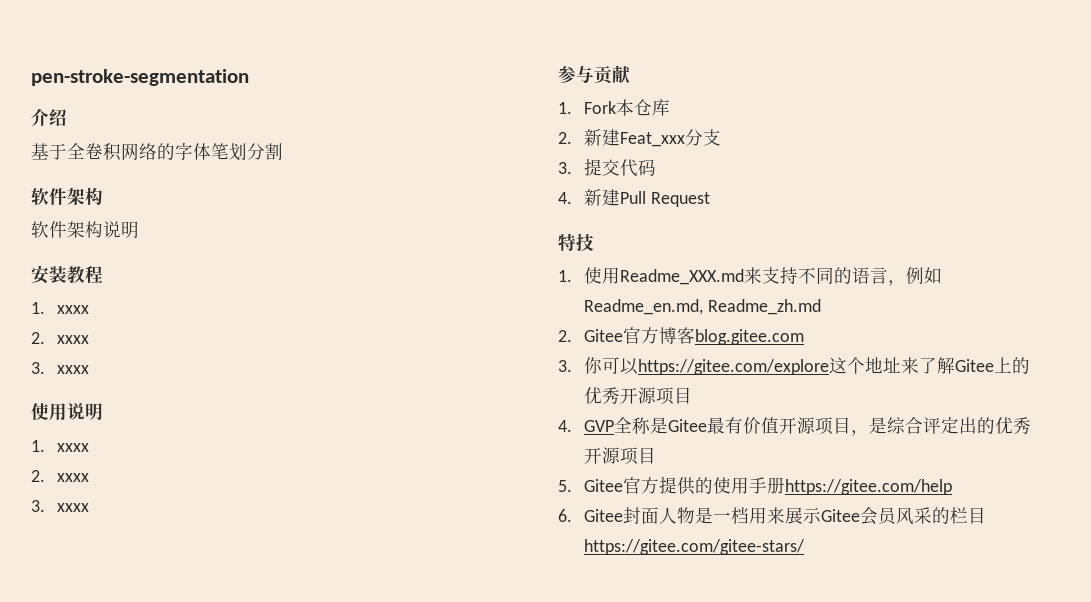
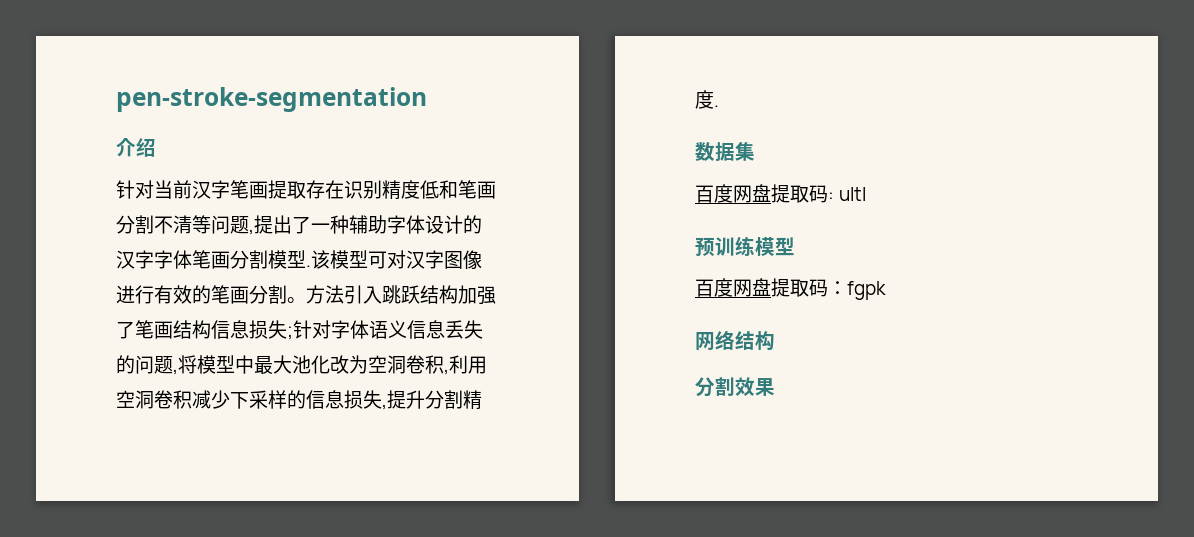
- 基于全卷积网络的字体笔划分割
- 软件架构
- 软件架构说明
- 安装教程
- 1. xxxx
- 2. xxxx
- 3. xxxx
- 使用说明
- 1. xxxx
- 2. xxxx
- 3. xxxx
- 参与贡献
- 1. Fork本仓库
- 2.新建Feat_xxx分支
- 3.提交代码
- 4.新建Pull Request
- 特技
- 1.使用Readme_XXX.md来支持不同的语言，例如Readme_en.md, Readme_zh.md
- 2. Gitee官方博客blog.gitee.com
- 3.你可以https://gitee.com/explore这个地址来了解Gitee上的优秀开源项目
- 4. GVP全称是Gitee最有价值开源项目，是综合评定出的优秀开源项目
- 5. Gitee官方提供的使用手册https://gitee.com/help
- 6. Gitee封面人物是一档用来展示Gitee会员风采的栏目https://gitee.com/gitee-stars/
+ 针对当前汉字笔画提取存在识别精度低和笔画分割不清等问题,提出了一种辅助字体设计的汉字字体笔画分割模型.该模型可对汉字图像进行有效的笔画分割。方法引入跳跃结构加强了笔画结构信息损失;针对字体语义信息丢失的问题,将模型中最大池化改为空洞卷积,利用空洞卷积减少下采样的信息损失,提升分割精度.
+ 数据集
+ 百度网盘提取码: ultl
+ 预训练模型
+ 百度网盘提取码：fgpk
+ 网络结构
+ 分割效果

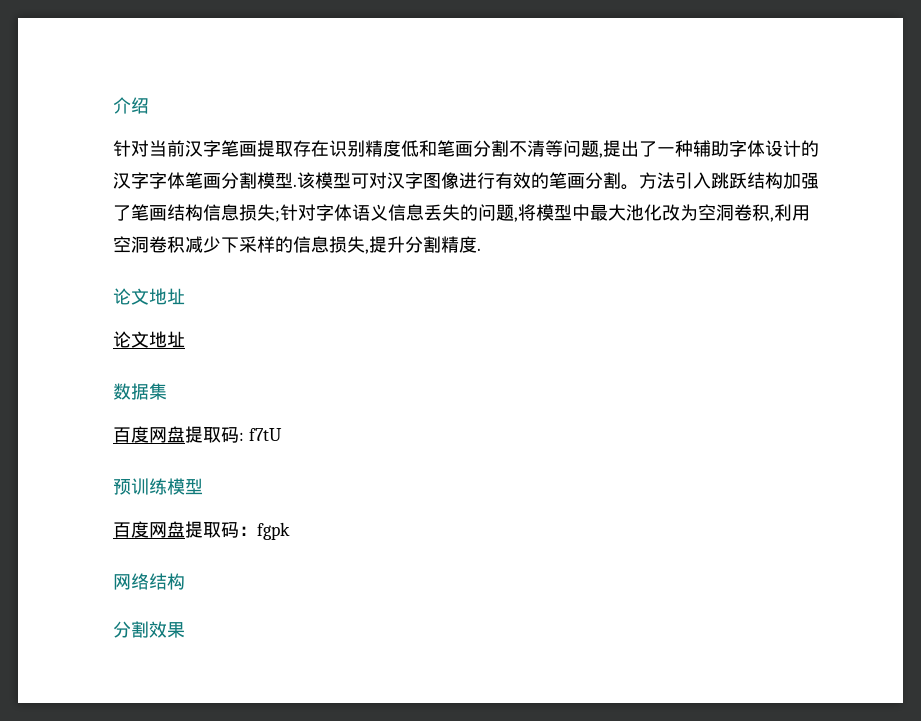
- pen-stroke-segmentation
  方法引入跳跃结构加强了笔画结构信息损失;针对字体语义信息丢失的问题,将模型中最大池化改为空洞卷积,利用空洞卷积减少下采样的信息损失,提升分割精度.
+ 论文地址
+ 论文地址
- 百度网盘提取码: ultl
+ 百度网盘提取码: f7tU

